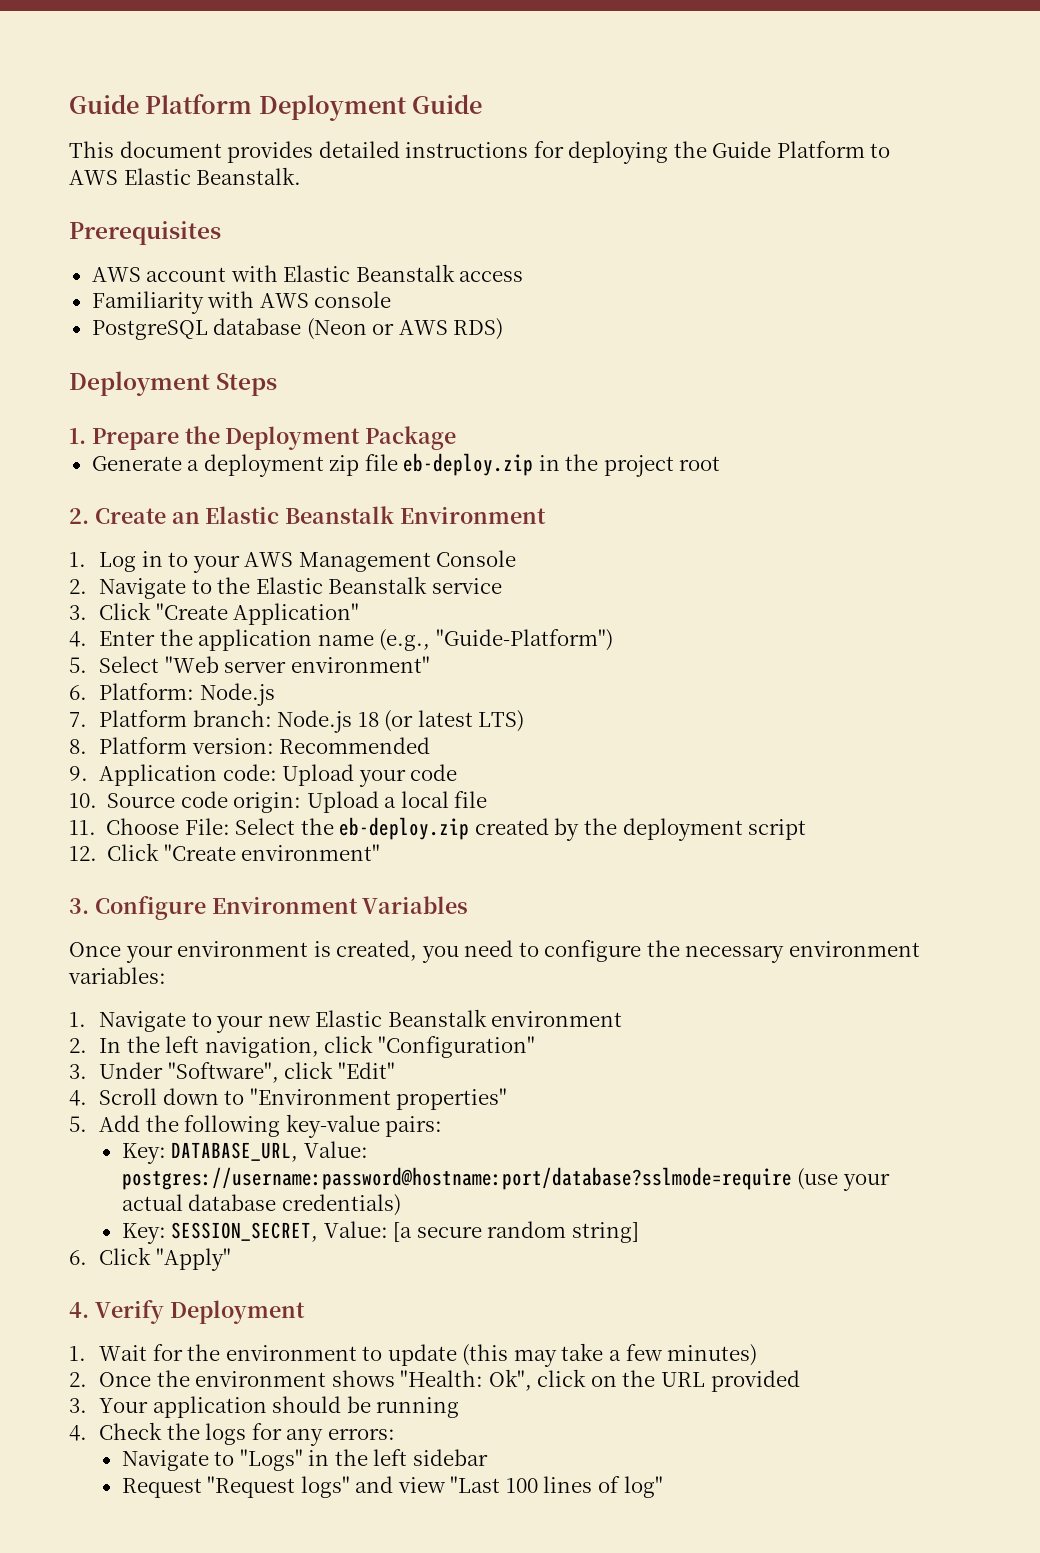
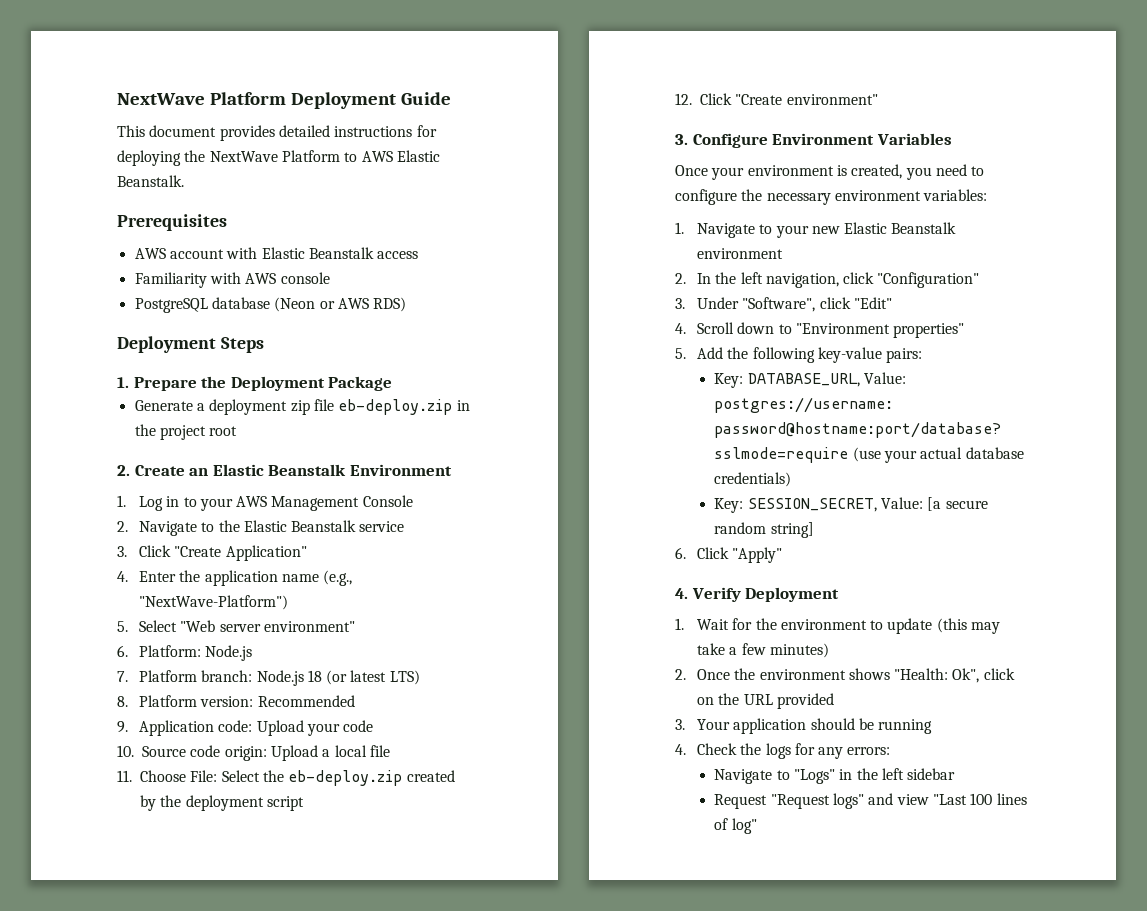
- Guide Platform Deployment Guide
+ NextWave Platform Deployment Guide
- This document provides detailed instructions for deploying the Guide Platform to AWS Elastic Beanstalk.
+ This document provides detailed instructions for deploying the NextWave Platform to AWS Elastic Beanstalk.
- 4. Enter the application name (e.g., "Guide-Platform")
+ 4. Enter the application name (e.g., "NextWave-Platform")

